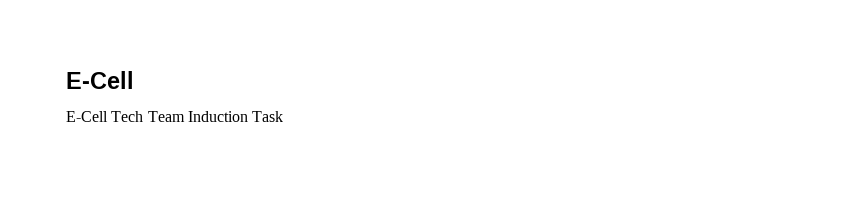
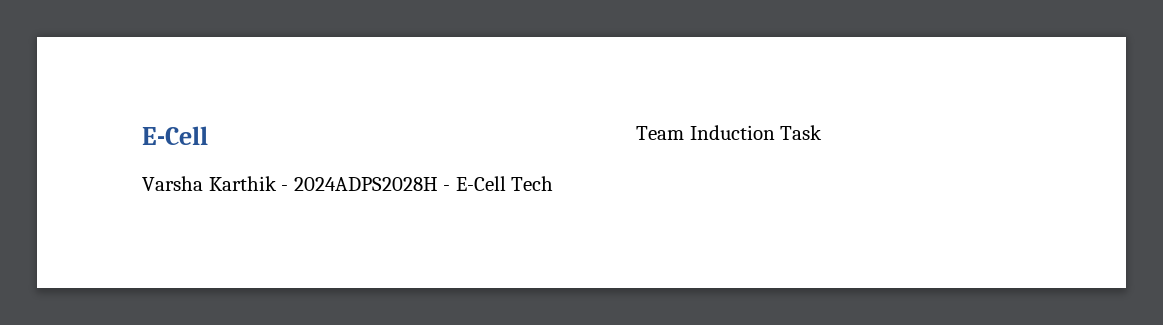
- E-Cell Tech Team Induction Task
+ Varsha Karthik - 2024ADPS2028H - E-Cell Tech Team Induction Task

